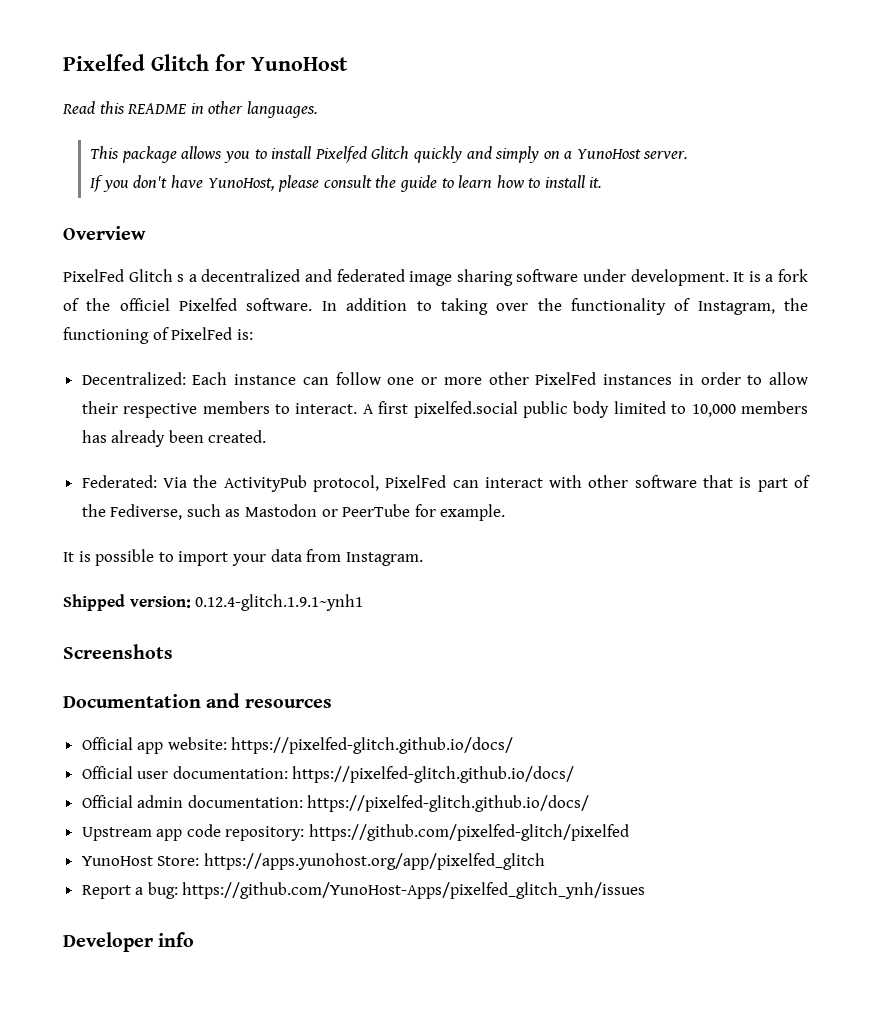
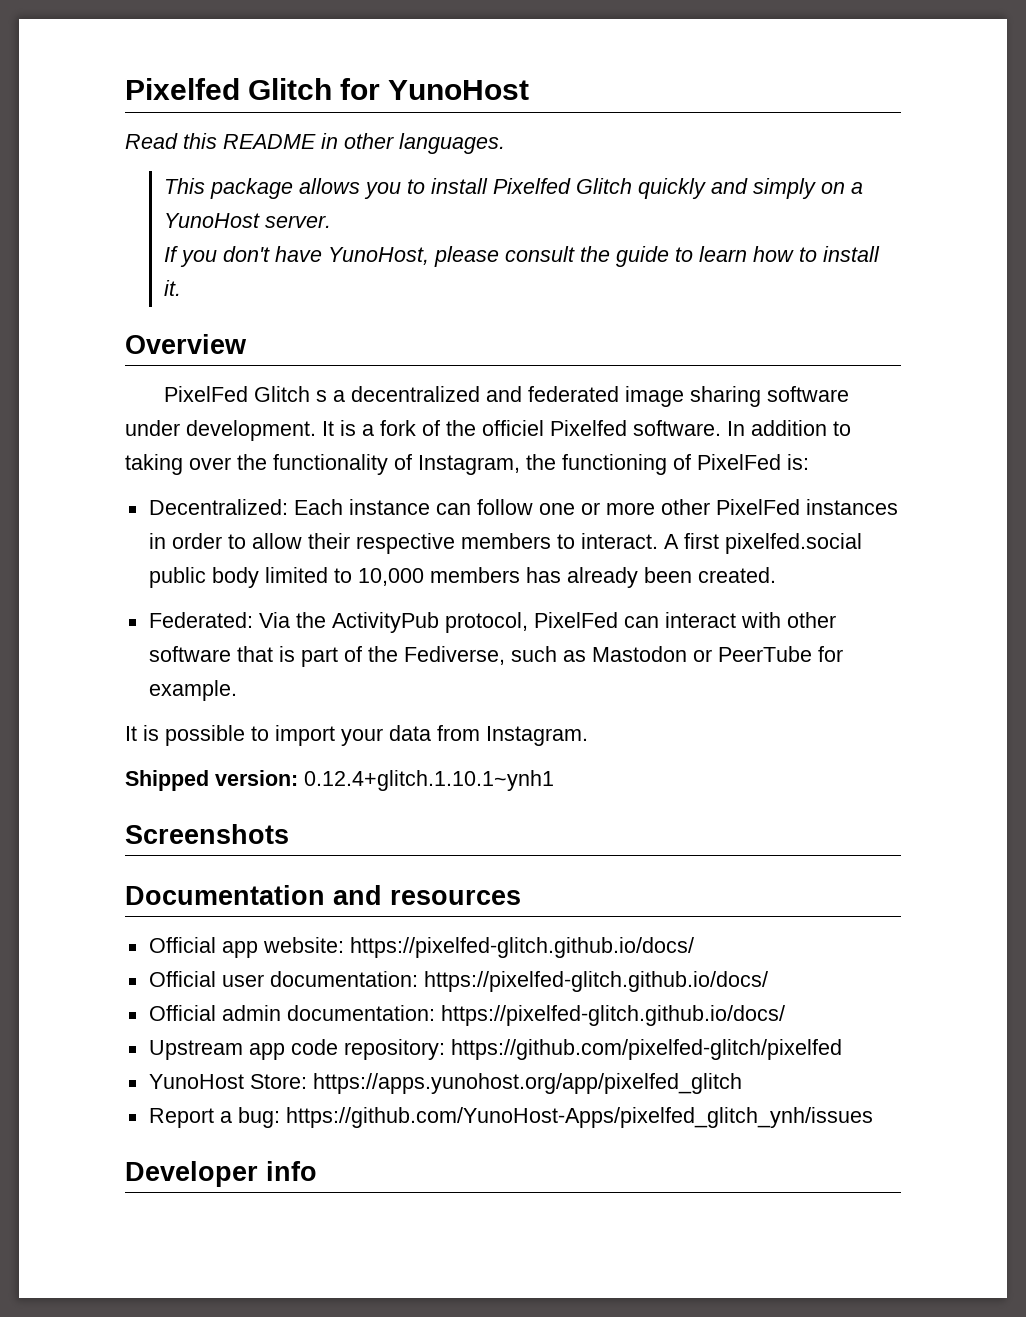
- Shipped version: 0.12.4-glitch.1.9.1~ynh1
+ Shipped version: 0.12.4+glitch.1.10.1~ynh1

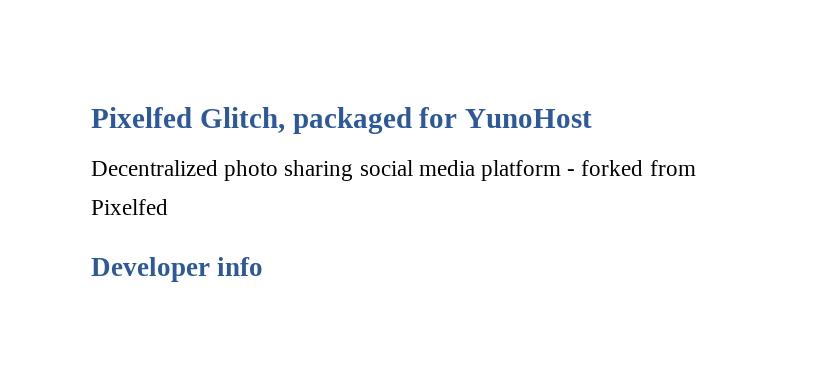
- Pixelfed Glitch for YunoHost
+ Pixelfed Glitch, packaged for YunoHost
- Read this README in other languages.
- This package allows you to install Pixelfed Glitch quickly and simply on a YunoHost server.
- If you don't have YunoHost, please consult the guide to learn how to install it.
- Overview
- PixelFed Glitch s a decentralized and federated image sharing software under development. It is a fork of the officiel Pixelfed software. In addition to taking over the functionality of Instagram, the functioning of PixelFed is:
- Decentralized: Each instance can follow one or more other PixelFed instances in order to allow their respective members to interact. A first pixelfed.social public body limited to 10,000 members has already been created.
- Federated: Via the ActivityPub protocol, PixelFed can interact with other software that is part of the Fediverse, such as Mastodon or PeerTube for example.
- It is possible to import your data from Instagram.
- Shipped version: 0.12.4+glitch.1.10.1~ynh1
- Screenshots
- Documentation and resources
- Official app website: https://pixelfed-glitch.github.io/docs/
- Official user documentation: https://pixelfed-glitch.github.io/docs/
- Official admin documentation: https://pixelfed-glitch.github.io/docs/
- Upstream app code repository: https://github.com/pixelfed-glitch/pixelfed
- YunoHost Store: https://apps.yunohost.org/app/pixelfed_glitch
- Report a bug: https://github.com/YunoHost-Apps/pixelfed_glitch_ynh/issues
+ Decentralized photo sharing social media platform - forked from Pixelfed

